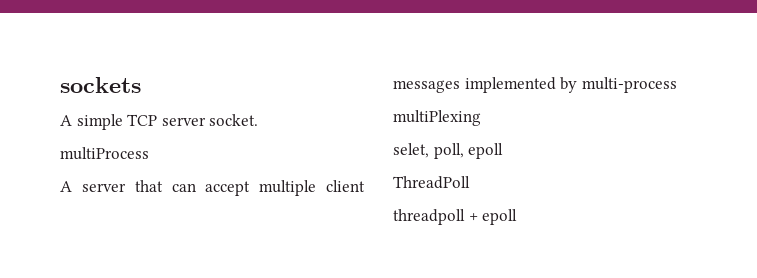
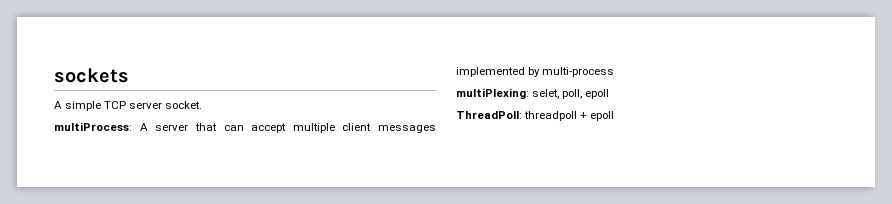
- multiProcess
- A server that can accept multiple client messages implemented by multi-process
+ multiProcess: A server that can accept multiple client messages implemented by multi-process
- multiPlexing
- selet, poll, epoll
+ multiPlexing: selet, poll, epoll
- ThreadPoll
- threadpoll + epoll
+ ThreadPoll: threadpoll + epoll

